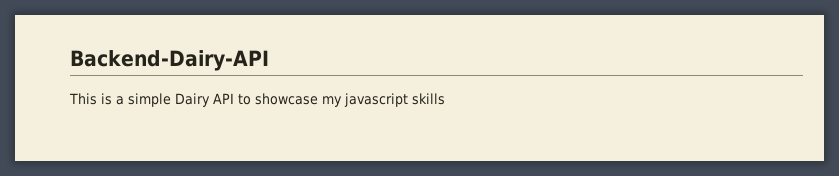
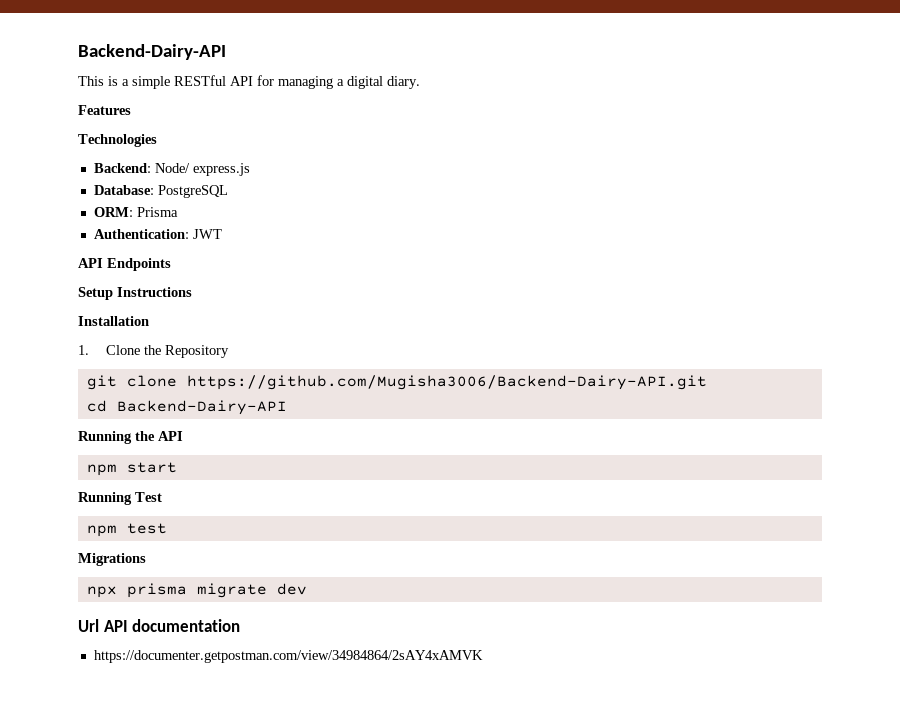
- This is a simple Dairy API to showcase my javascript skills
+ This is a simple RESTful API for managing a digital diary.
+ Features
+ Technologies
+ Backend: Node/ express.js
+ Database: PostgreSQL
+ ORM: Prisma
+ Authentication: JWT
+ API Endpoints
+ Setup Instructions
+ Installation
+ 1. Clone the Repository
+ git clone https://github.com/Mugisha3006/Backend-Dairy-API.git
+ cd Backend-Dairy-API
+ Running the API
+ npm start
+ Running Test
+ npm test
+ Migrations
+ npx prisma migrate dev
+ Url API documentation
+ https://documenter.getpostman.com/view/34984864/2sAY4xAMVK

